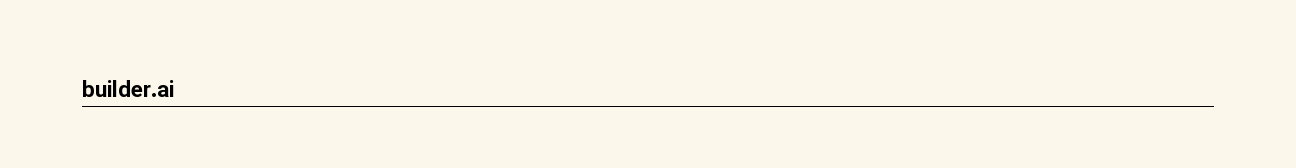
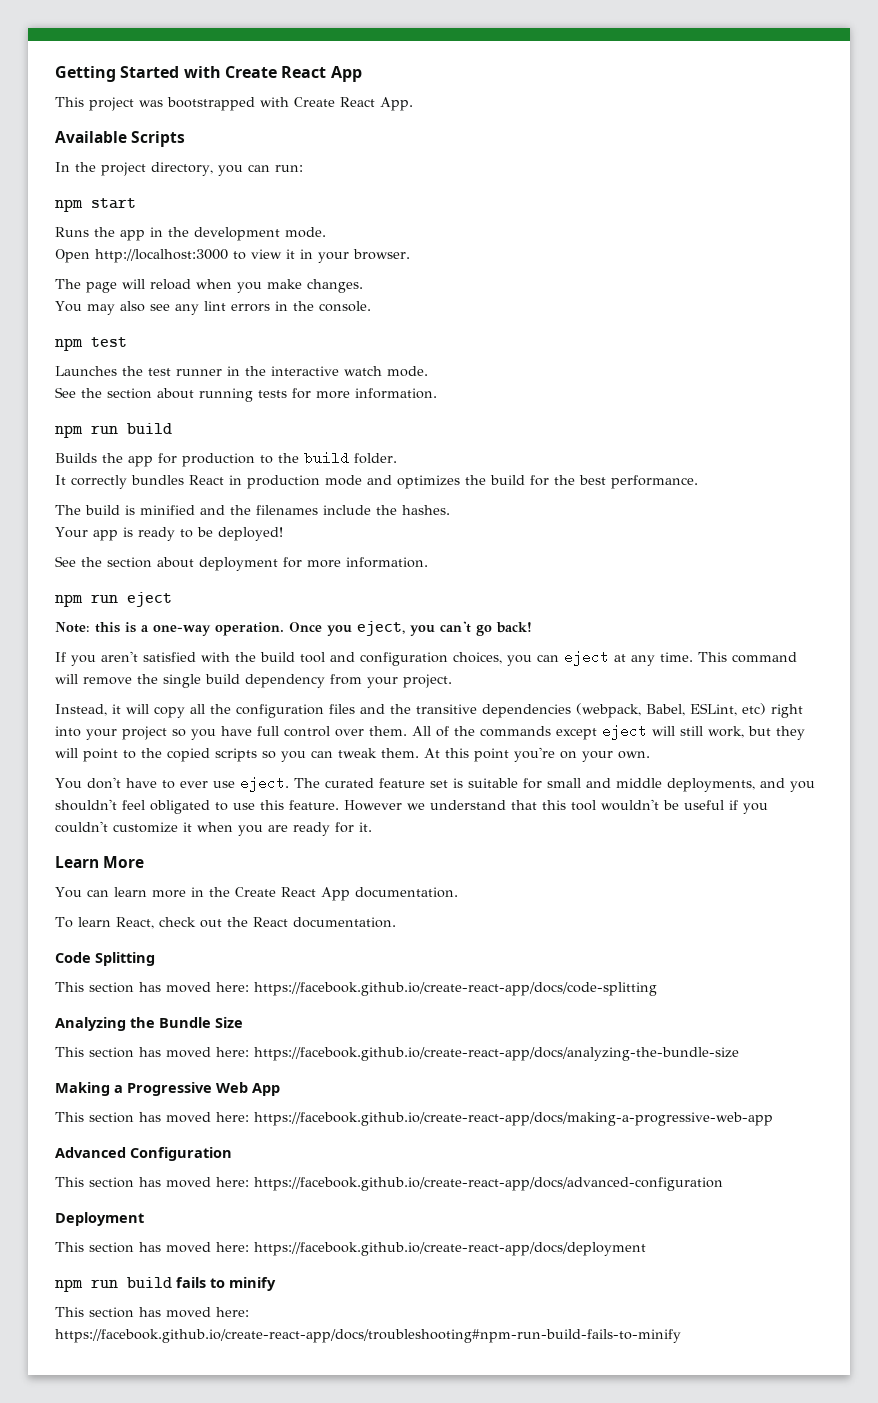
- builder.ai
+ Getting Started with Create React App
+ This project was bootstrapped with Create React App.
+ Available Scripts
+ In the project directory, you can run:
+ npm start
+ Runs the app in the development mode.
+ Open http://localhost:3000 to view it in your browser.
+ The page will reload when you make changes.
+ You may also see any lint errors in the console.
+ npm test
+ Launches the test runner in the interactive watch mode.
+ See the section about running tests for more information.
+ npm run build
+ Builds the app for production to the build folder.
+ It correctly bundles React in production mode and optimizes the build for the best performance.
+ The build is minified and the filenames include the hashes.
+ Your app is ready to be deployed!
+ See the section about deployment for more information.
+ npm run eject
+ Note: this is a one-way operation. Once you eject, you can't go back!
+ If you aren't satisfied with the build tool and configuration choices, you can eject at any time. This command will remove the single build dependency from your project.
+ Instead, it will copy all the configuration files and the transitive dependencies (webpack, Babel, ESLint, etc) right into your project so you have full control over them. All of the commands except eject will still work, but they will point to the copied scripts so you can tweak them. At this point you're on your own.
+ You don't have to ever use eject. The curated feature set is suitable for small and middle deployments, and you shouldn't feel obligated to use this feature. However we understand that this tool wouldn't be useful if you couldn't customize it when you are ready for it.
+ Learn More
+ You can learn more in the Create React App documentation.
+ To learn React, check out the React documentation.
+ Code Splitting
+ This section has moved here: https://facebook.github.io/create-react-app/docs/code-splitting
+ Analyzing the Bundle Size
+ This section has moved here: https://facebook.github.io/create-react-app/docs/analyzing-the-bundle-size
+ Making a Progressive Web App
+ This section has moved here: https://facebook.github.io/create-react-app/docs/making-a-progressive-web-app
+ Advanced Configuration
+ This section has moved here: https://facebook.github.io/create-react-app/docs/advanced-configuration
+ Deployment
+ This section has moved here: https://facebook.github.io/create-react-app/docs/deployment
+ npm run build fails to minify
+ This section has moved here: https://facebook.github.io/create-react-app/docs/troubleshooting#npm-run-build-fails-to-minify

